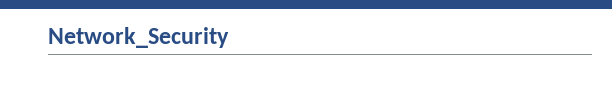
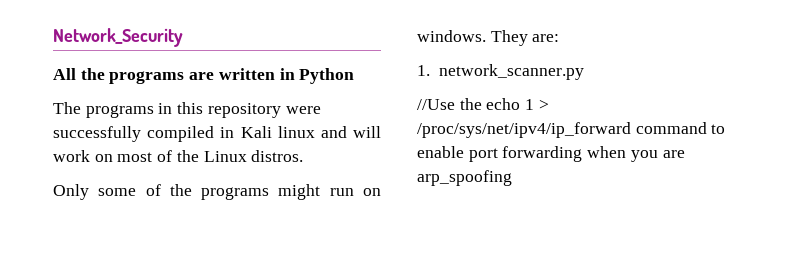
+ All the programs are written in Python
+ The programs in this repository were successfully compiled in Kali linux and will work on most of the Linux distros.
+ Only some of the programs might run on windows. They are:
+ 1. network_scanner.py
+ //Use the echo 1 > /proc/sys/net/ipv4/ip_forward command to enable port forwarding when you are arp_spoofing

